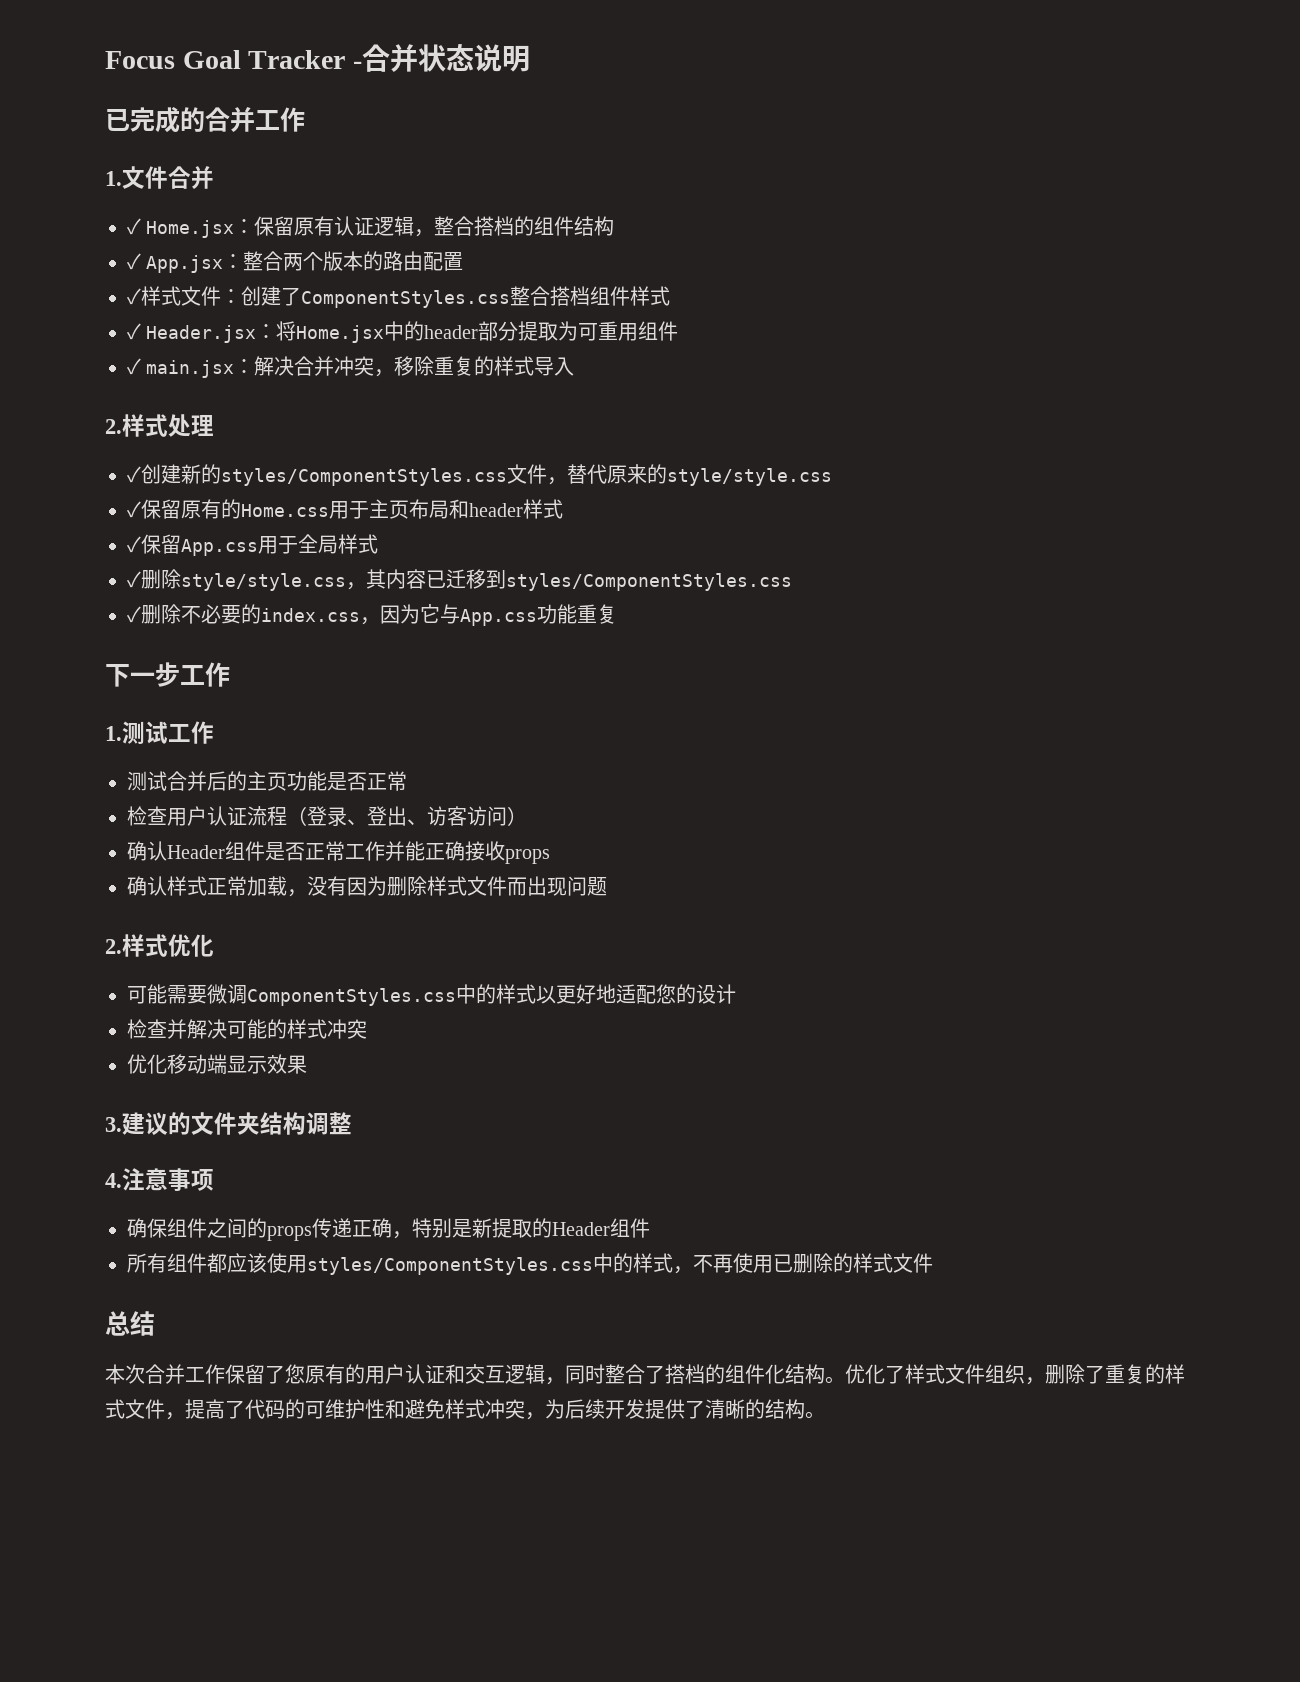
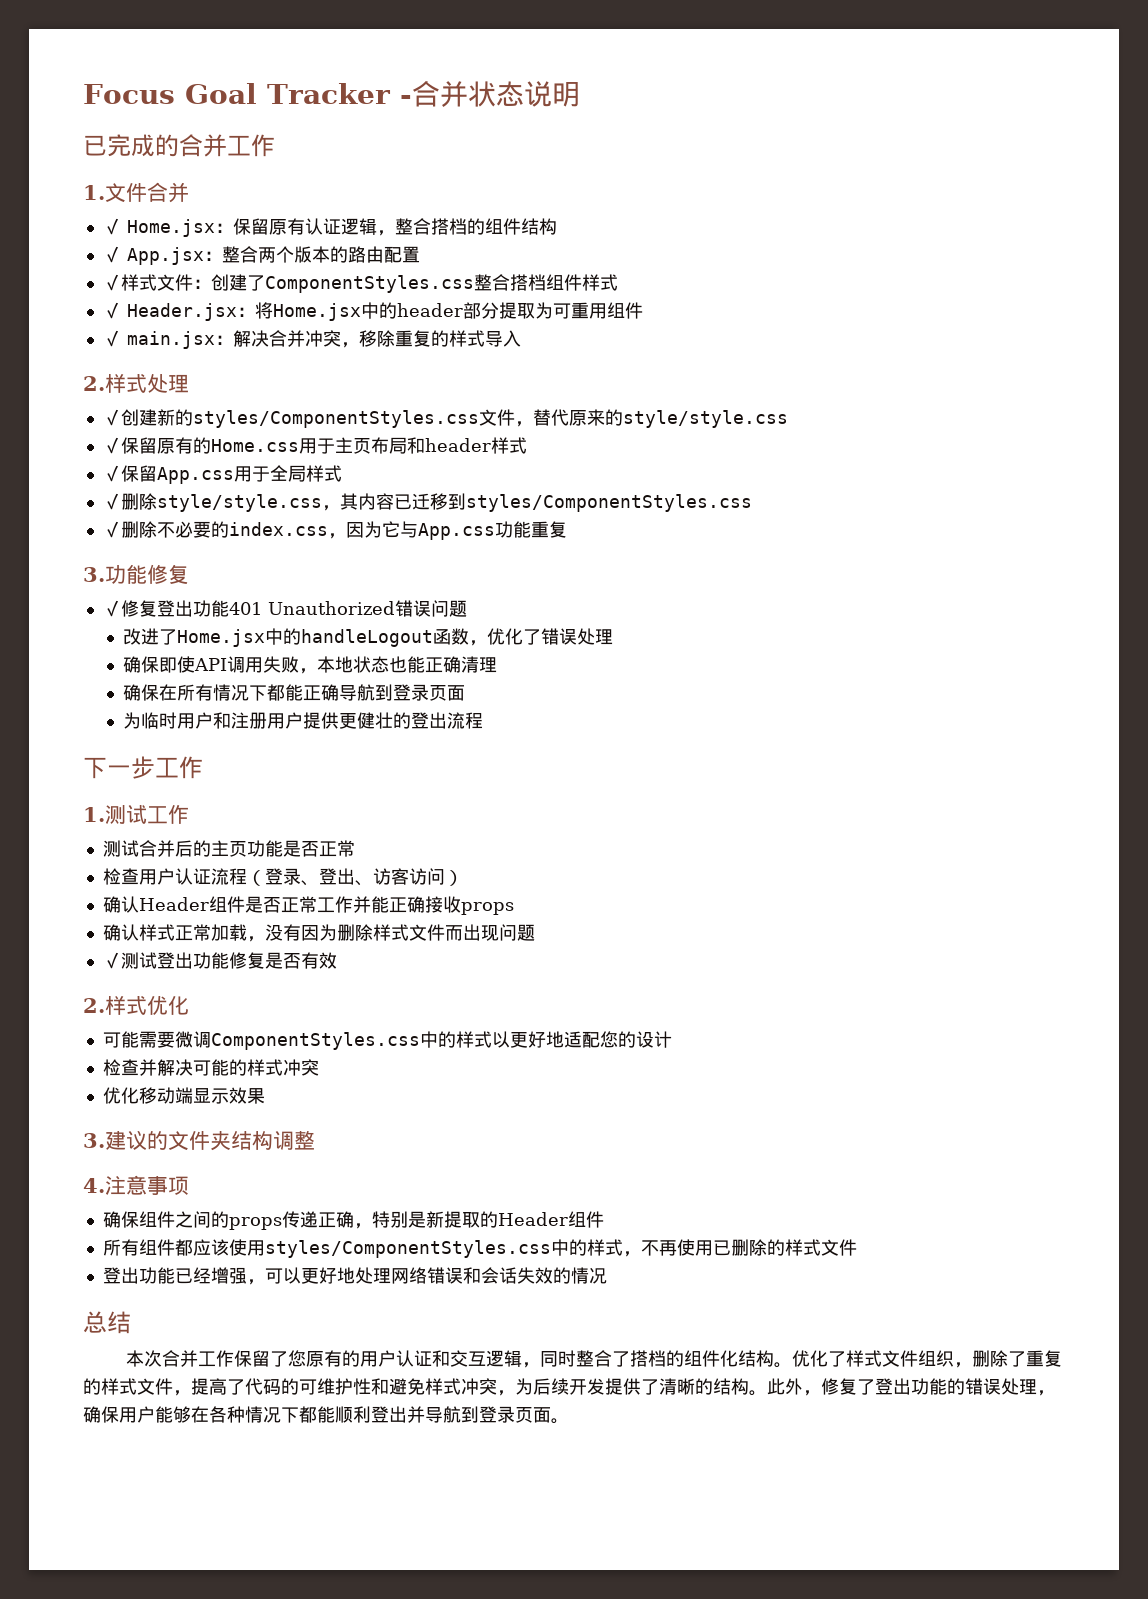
+ 3.功能修复
+ ✓修复登出功能401 Unauthorized错误问题
+ 改进了Home.jsx中的handleLogout函数，优化了错误处理
+ 确保即使API调用失败，本地状态也能正确清理
+ 确保在所有情况下都能正确导航到登录页面
+ 为临时用户和注册用户提供更健壮的登出流程
+ ✓测试登出功能修复是否有效
+ 登出功能已经增强，可以更好地处理网络错误和会话失效的情况
+ 此外，修复了登出功能的错误处理，确保用户能够在各种情况下都能顺利登出并导航到登录页面。

